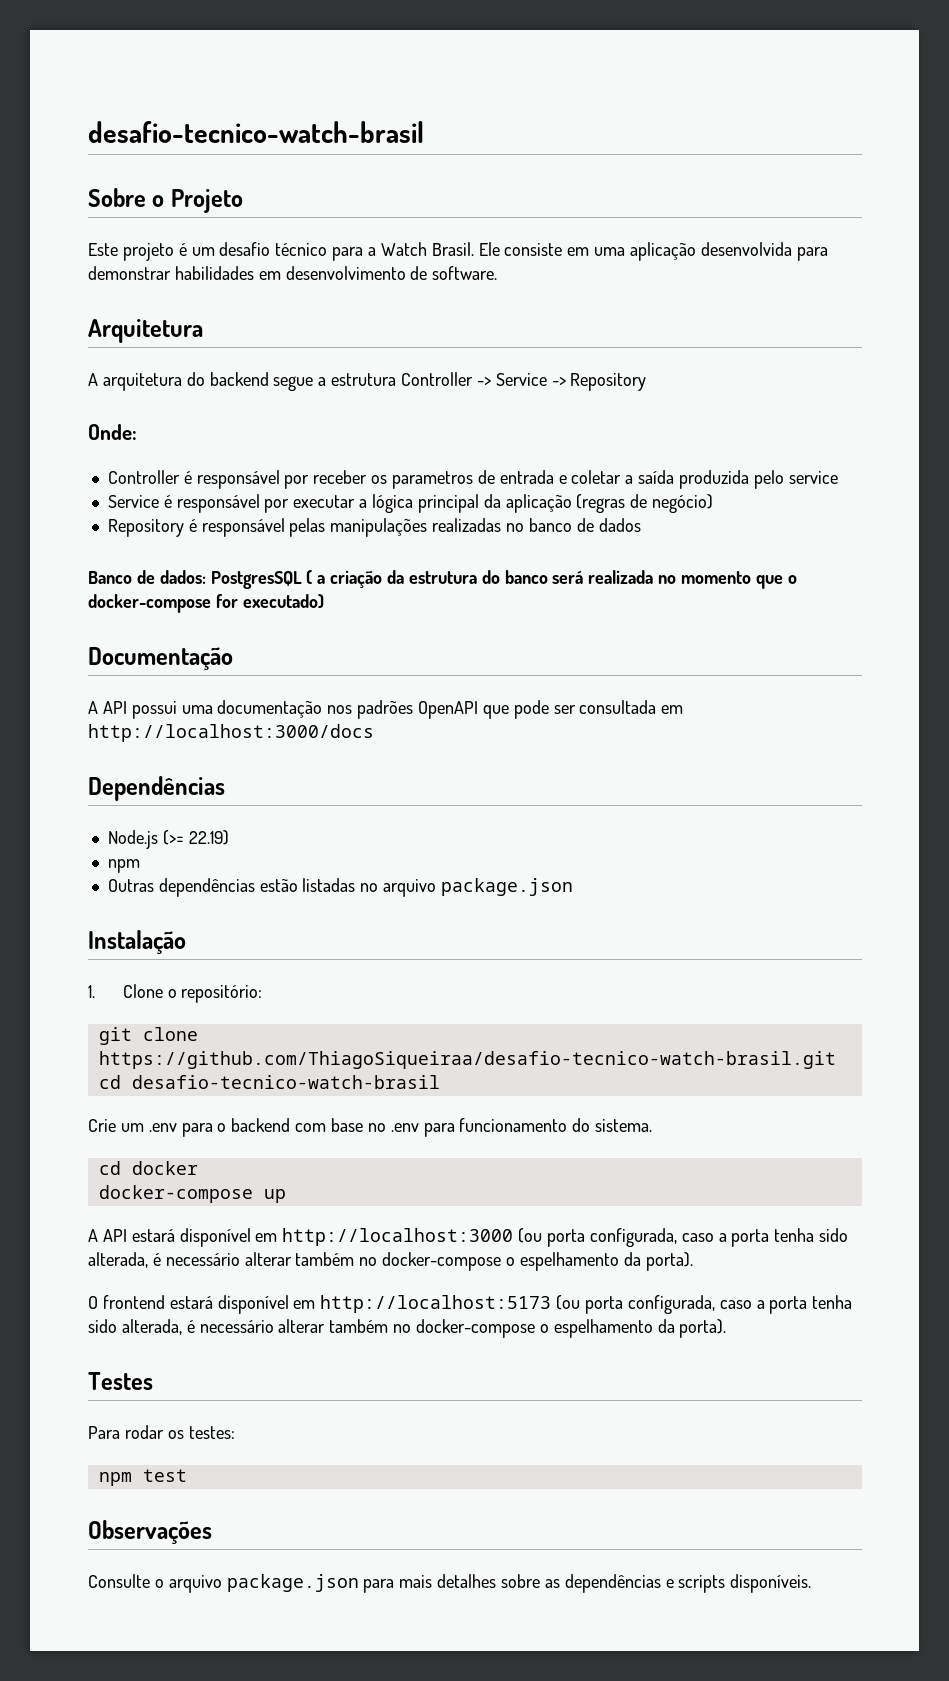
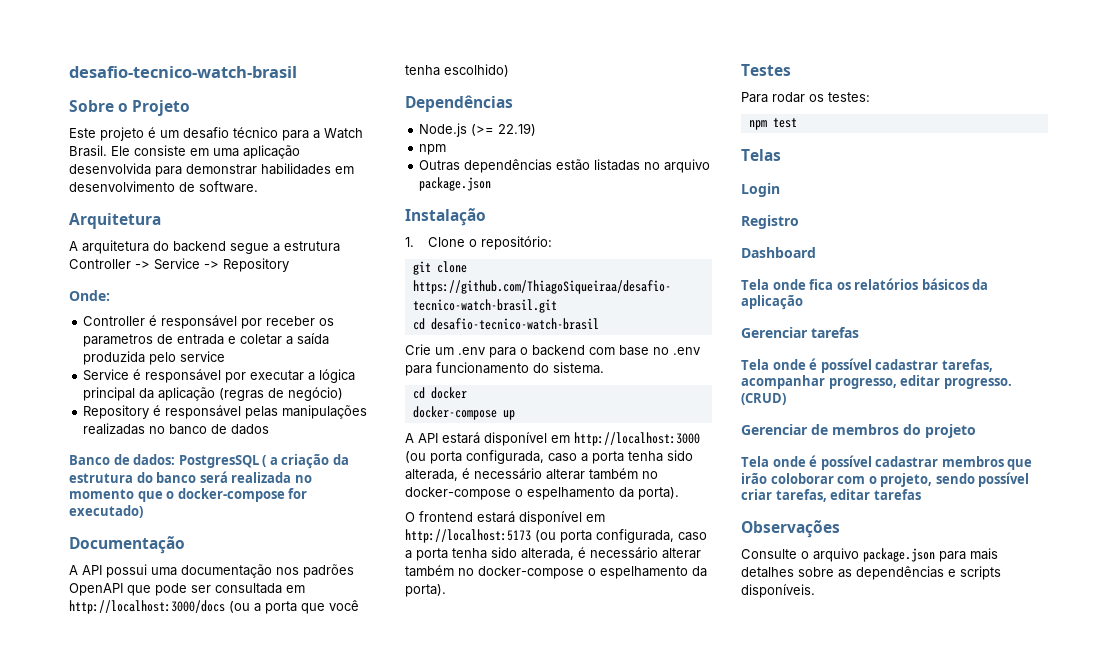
- A API possui uma documentação nos padrões OpenAPI que pode ser consultada em http://localhost:3000/docs
+ A API possui uma documentação nos padrões OpenAPI que pode ser consultada em http://localhost:3000/docs (ou a porta que você tenha escolhido)
+ Telas
+ Login
+ Registro
+ Dashboard
+ Tela onde fica os relatórios básicos da aplicação
+ Gerenciar tarefas
+ Tela onde é possível cadastrar tarefas, acompanhar progresso, editar progresso. (CRUD)
+ Gerenciar de membros do projeto
+ Tela onde é possível cadastrar membros que irão coloborar com o projeto, sendo possível criar tarefas, editar tarefas

